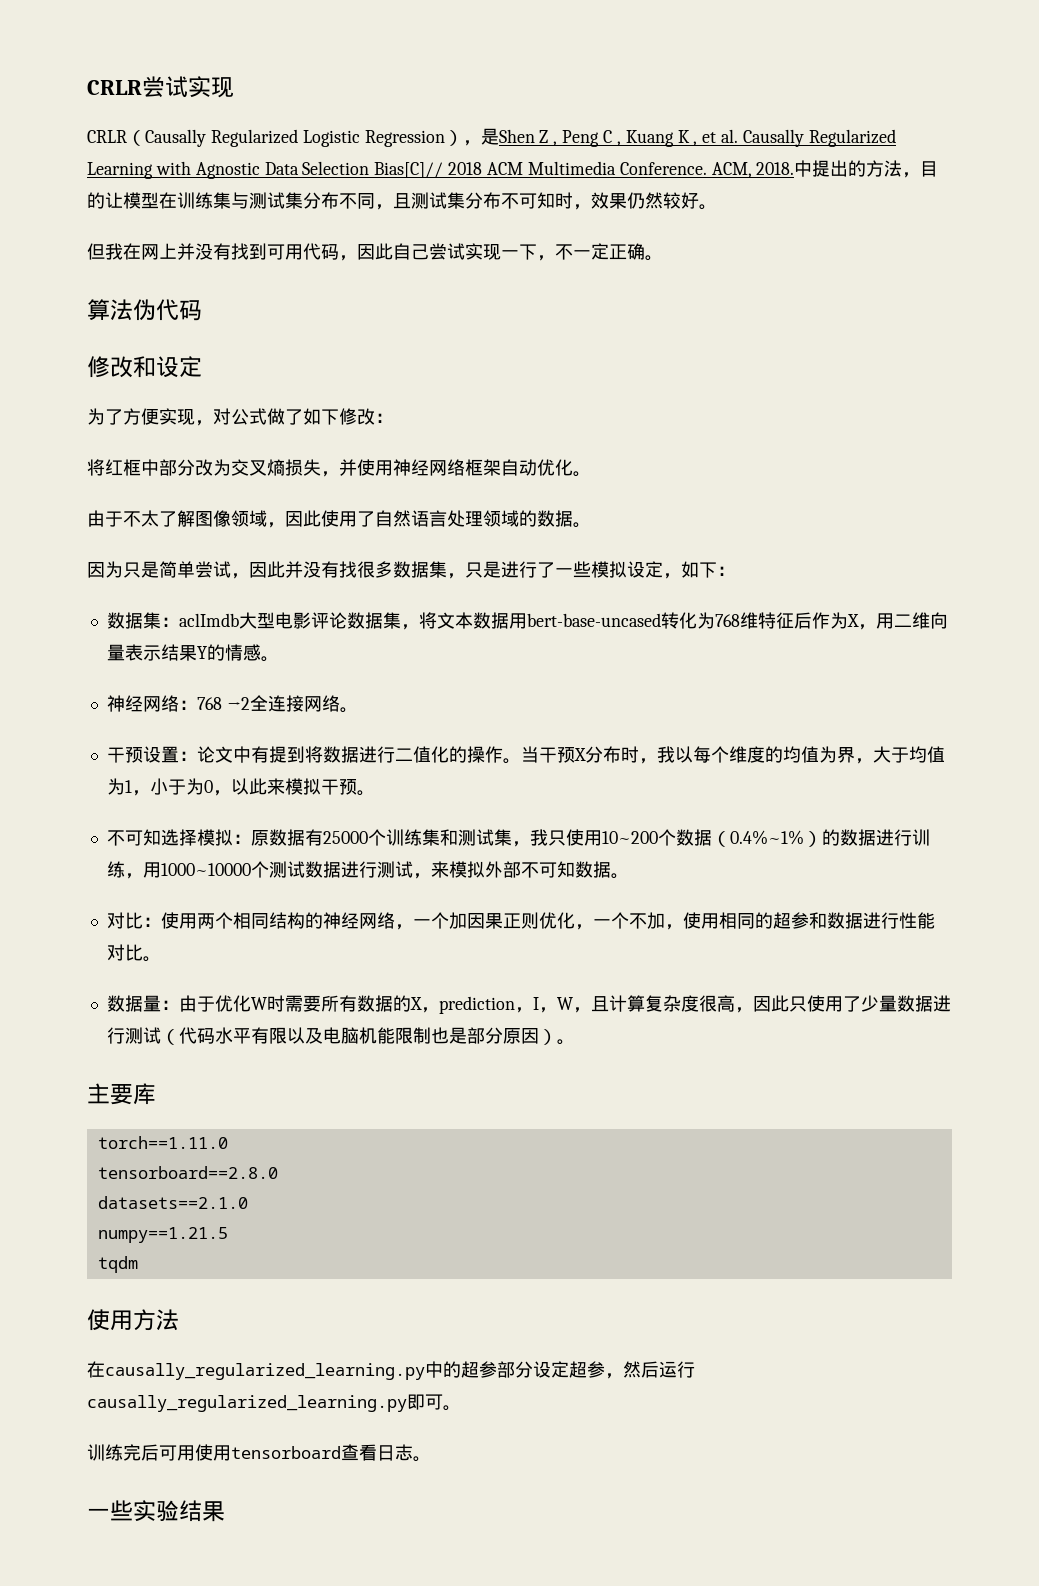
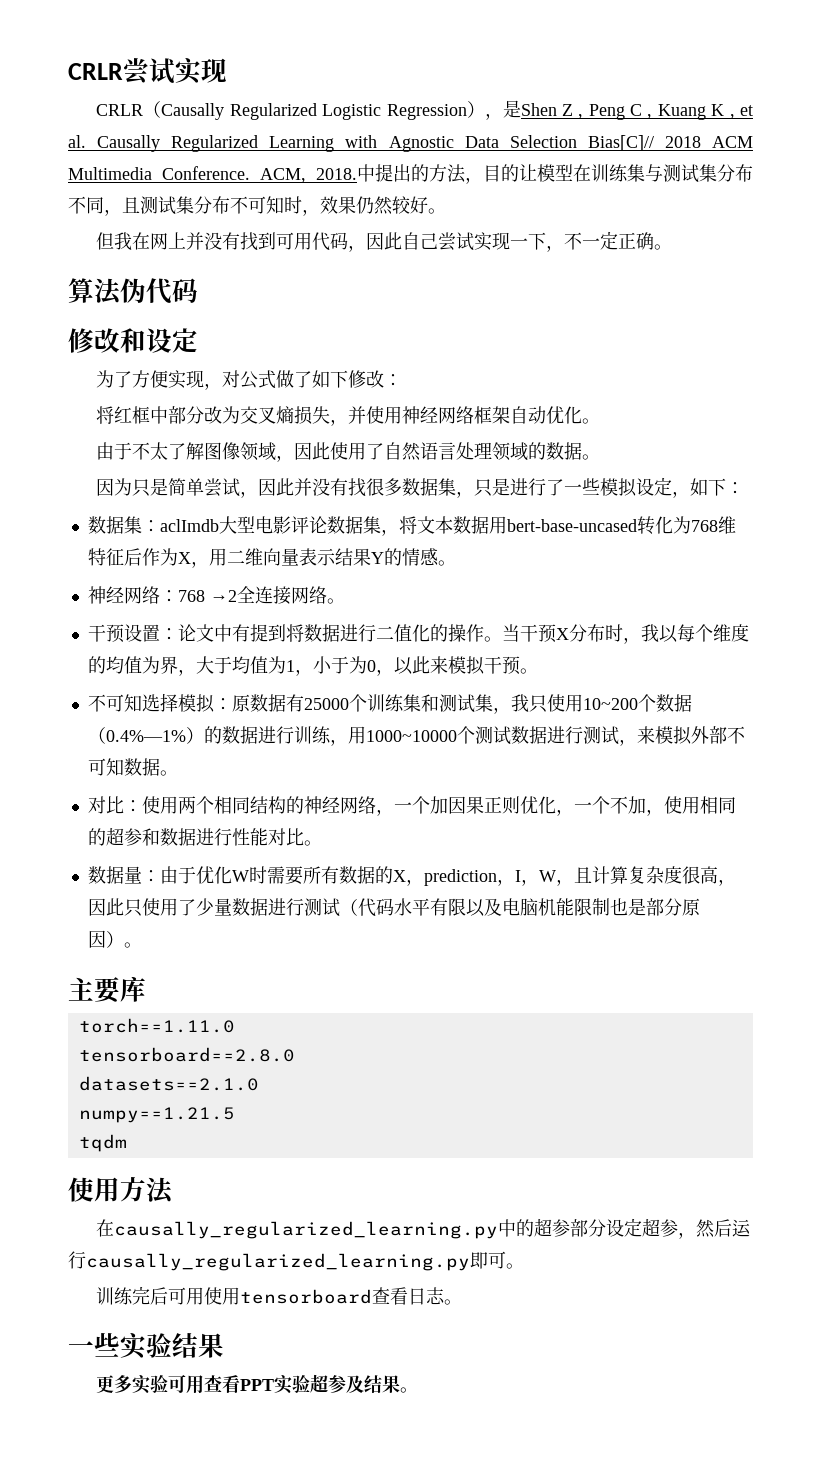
- 不可知选择模拟：原数据有25000个训练集和测试集，我只使用10~200个数据（0.4%~1%）的数据进行训练，用1000~10000个测试数据进行测试，来模拟外部不可知数据。
+ 不可知选择模拟：原数据有25000个训练集和测试集，我只使用10~200个数据（0.4%—1%）的数据进行训练，用1000~10000个测试数据进行测试，来模拟外部不可知数据。
+ 更多实验可用查看PPT实验超参及结果。

